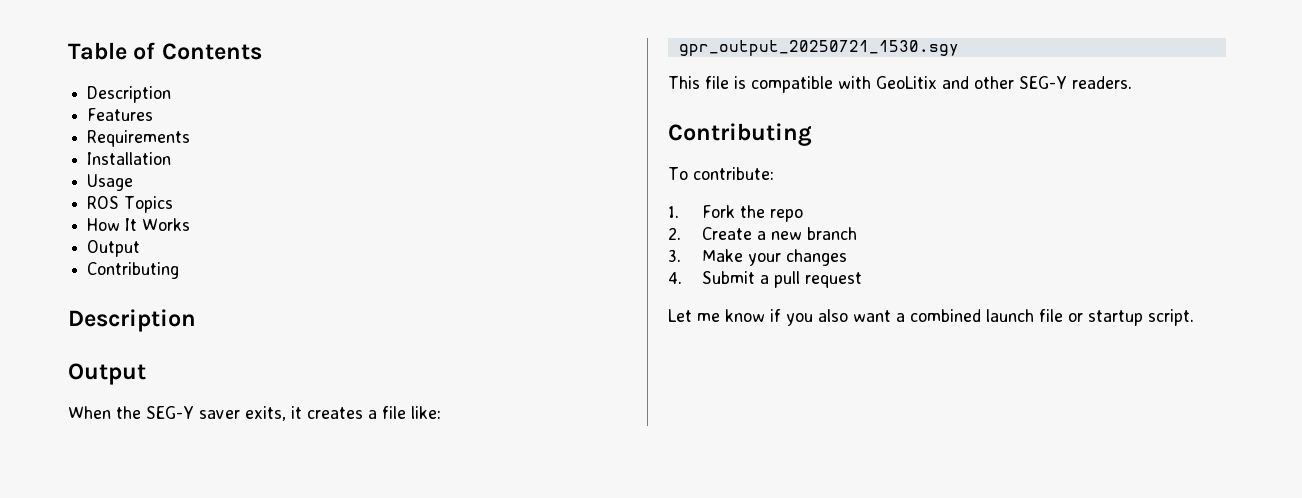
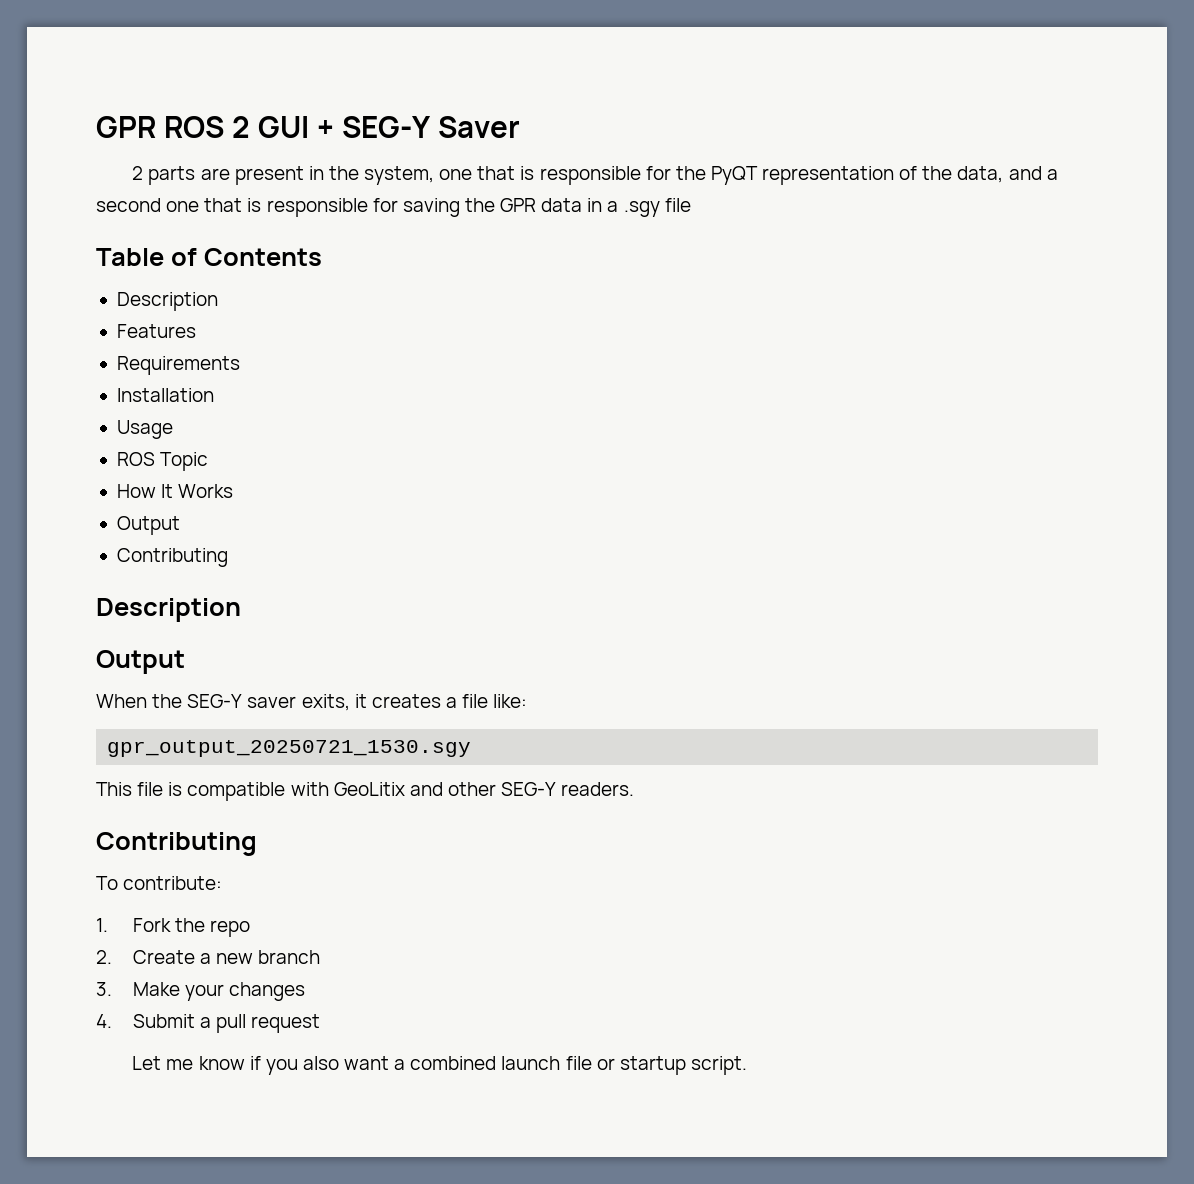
+ GPR ROS 2 GUI + SEG-Y Saver
+ 2 parts are present in the system, one that is responsible for the PyQT representation of the data, and a second one that is responsible for saving the GPR data in a .sgy file
- ROS Topics
+ ROS Topic

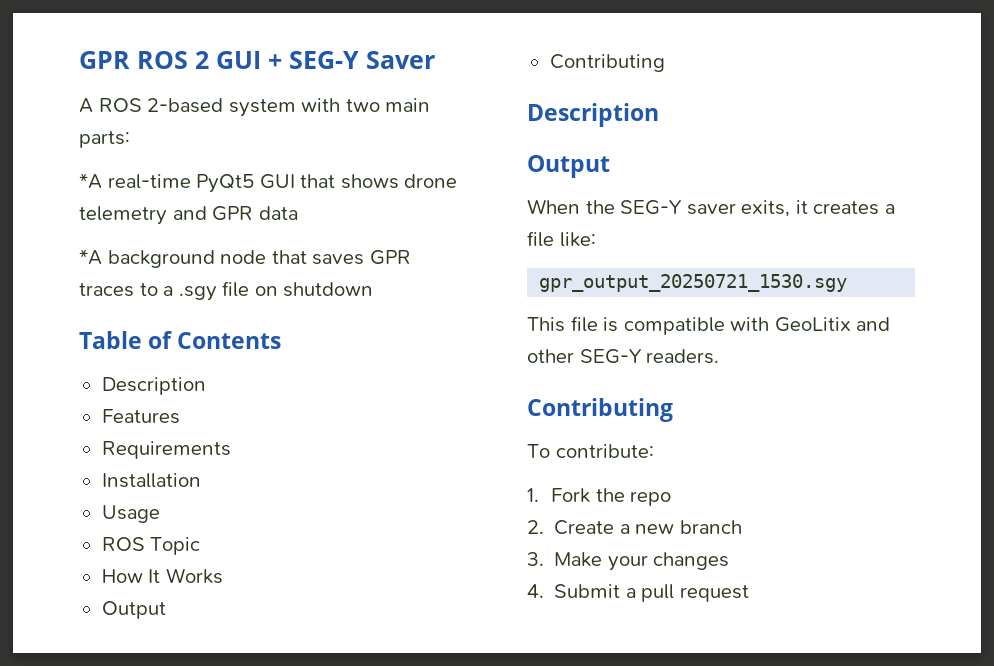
- 2 parts are present in the system, one that is responsible for the PyQT representation of the data, and a second one that is responsible for saving the GPR data in a .sgy file
+ A ROS 2-based system with two main parts:
+ *A real-time PyQt5 GUI that shows drone telemetry and GPR data
+ *A background node that saves GPR traces to a .sgy file on shutdown
- Let me know if you also want a combined launch file or startup script.

